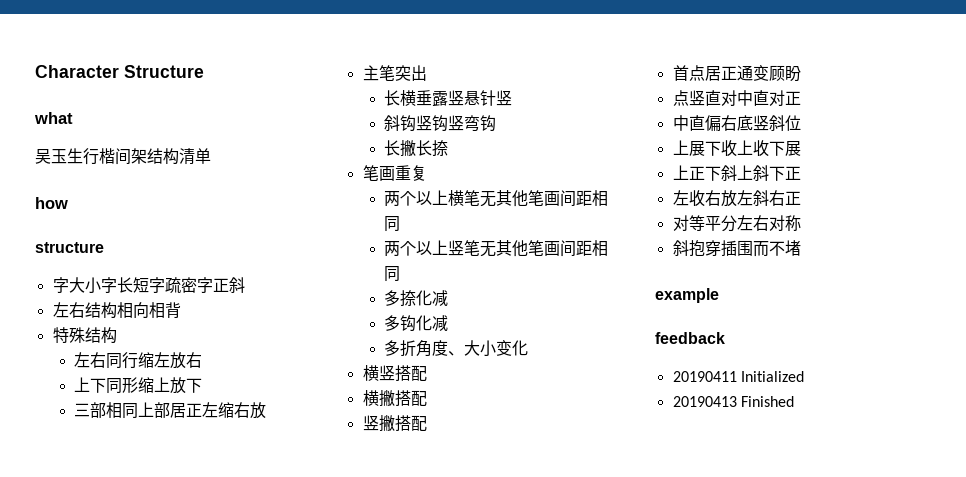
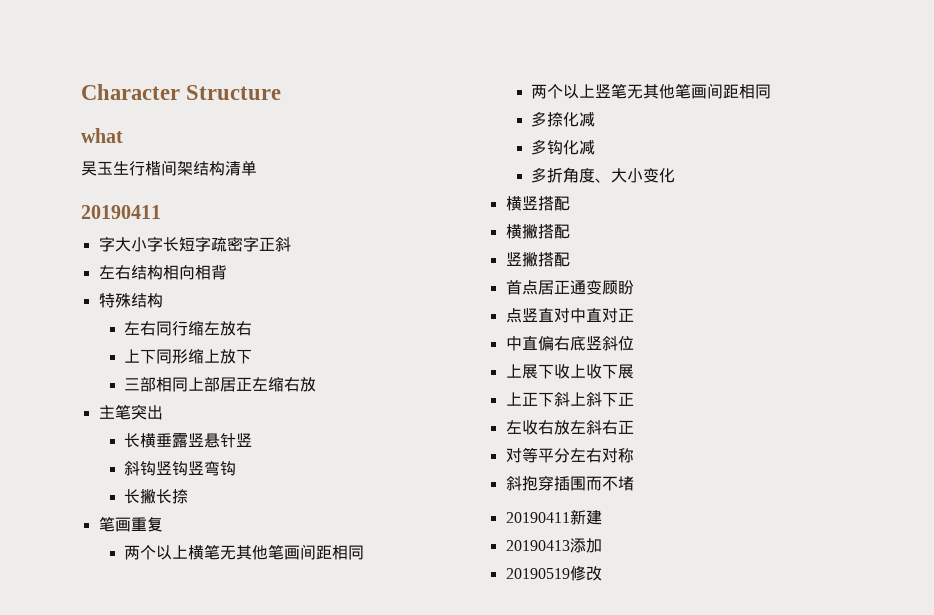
  吴玉生行楷间架结构清单
- how
- structure
+ 20190411
- example
- feedback
- 20190411 Initialized
+ 20190411新建
- 20190413 Finished
+ 20190413添加
+ 20190519修改

